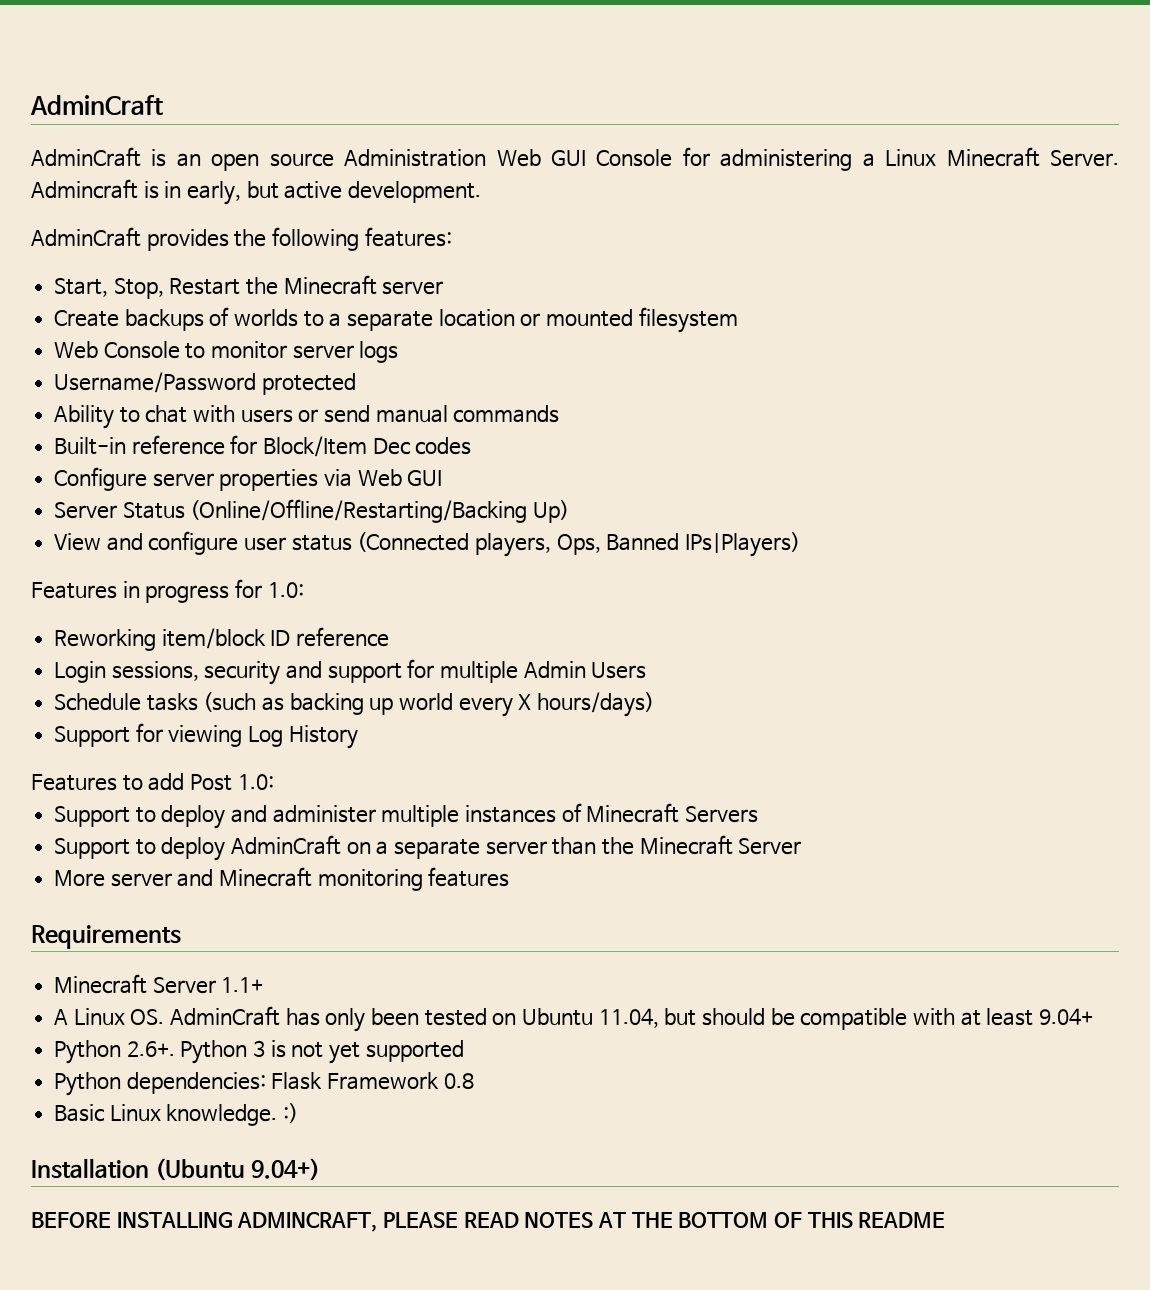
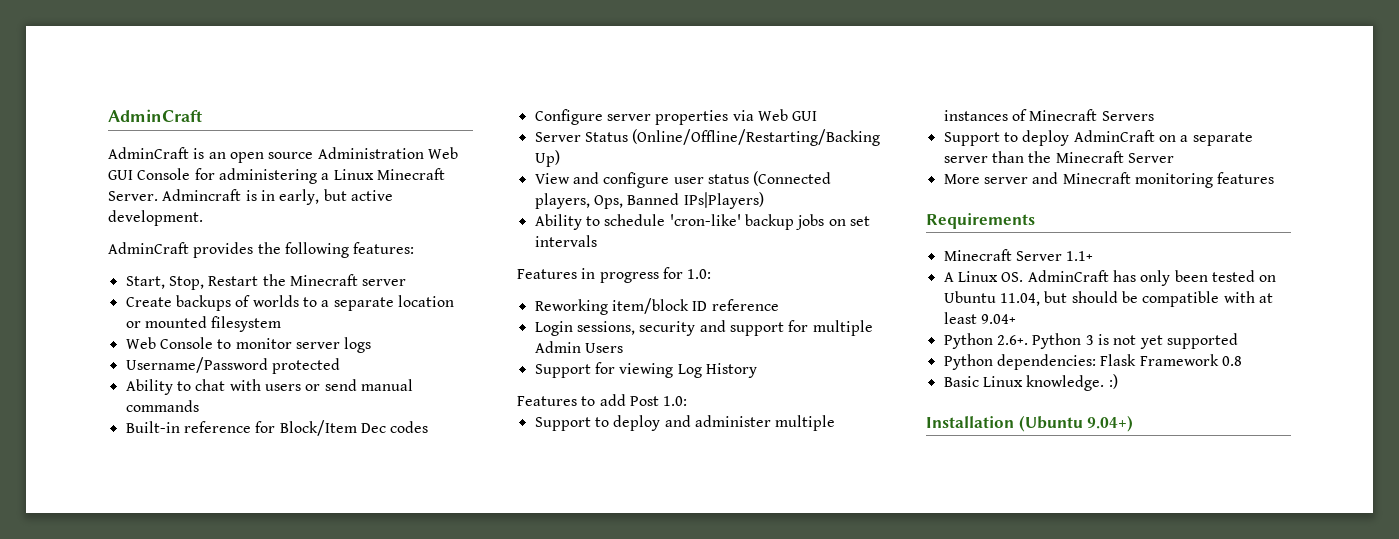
+ Ability to schedule 'cron-like' backup jobs on set intervals
- Schedule tasks (such as backing up world every X hours/days)
- BEFORE INSTALLING ADMINCRAFT, PLEASE READ NOTES AT THE BOTTOM OF THIS README

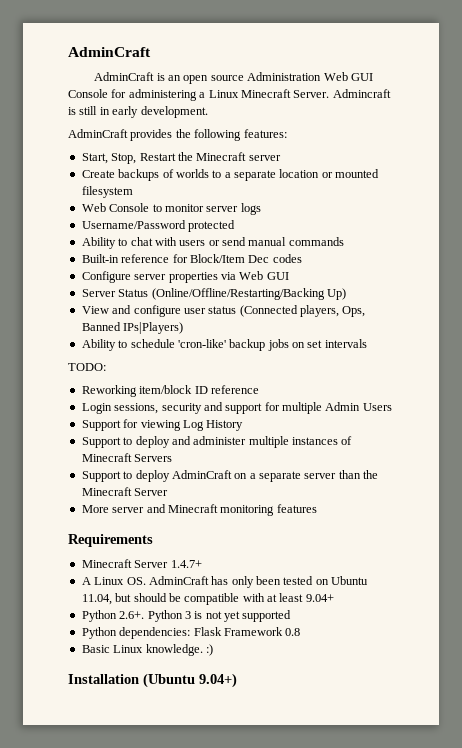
- Admincraft is in early, but active development.
+ Admincraft is still in early development.
- Features in progress for 1.0:
+ TODO:
- Features to add Post 1.0:
- Minecraft Server 1.1+
+ Minecraft Server 1.4.7+

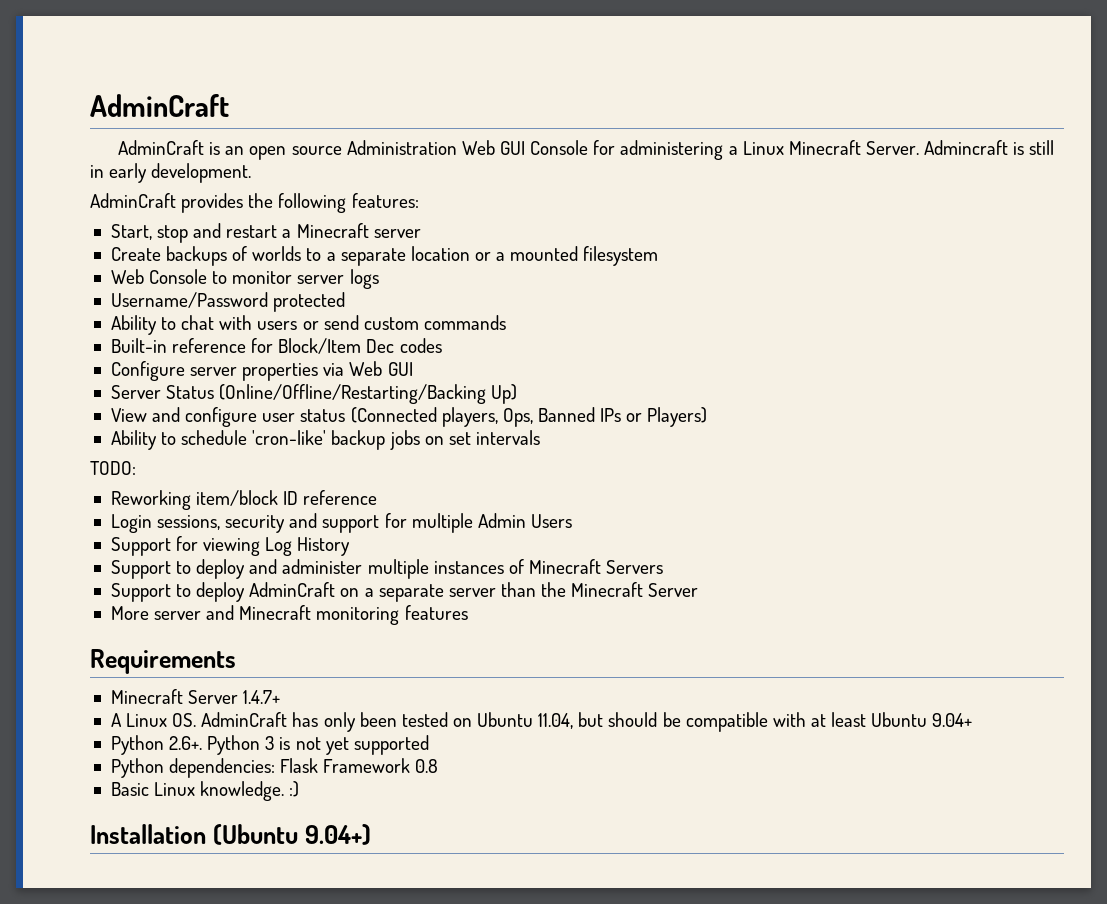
- Start, Stop, Restart the Minecraft server
+ Start, stop and restart a Minecraft server
- Create backups of worlds to a separate location or mounted filesystem
+ Create backups of worlds to a separate location or a mounted filesystem
- Ability to chat with users or send manual commands
+ Ability to chat with users or send custom commands
- View and configure user status (Connected players, Ops, Banned IPs|Players)
+ View and configure user status (Connected players, Ops, Banned IPs or Players)
- A Linux OS. AdminCraft has only been tested on Ubuntu 11.04, but should be compatible with at least 9.04+
+ A Linux OS. AdminCraft has only been tested on Ubuntu 11.04, but should be compatible with at least Ubuntu 9.04+

